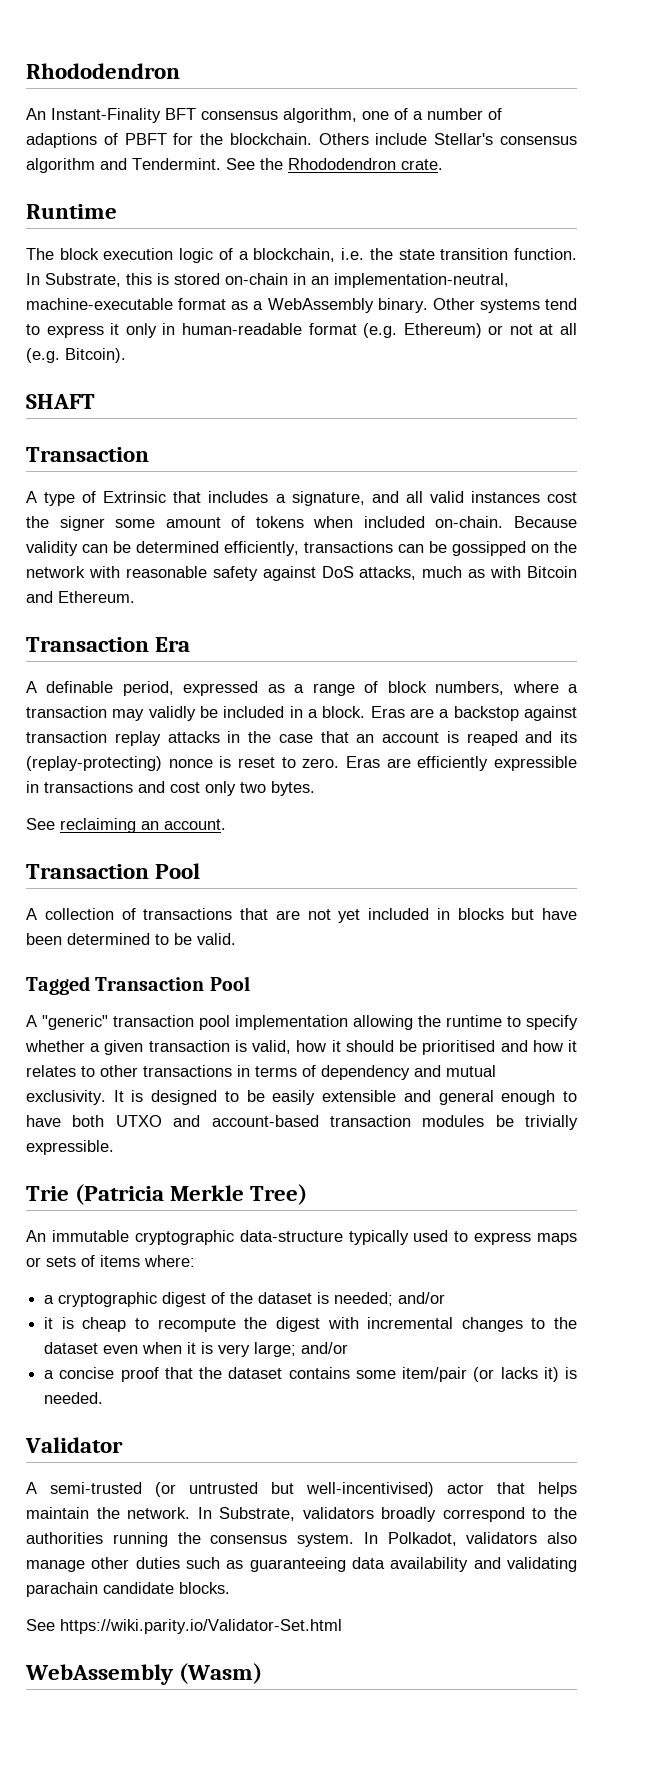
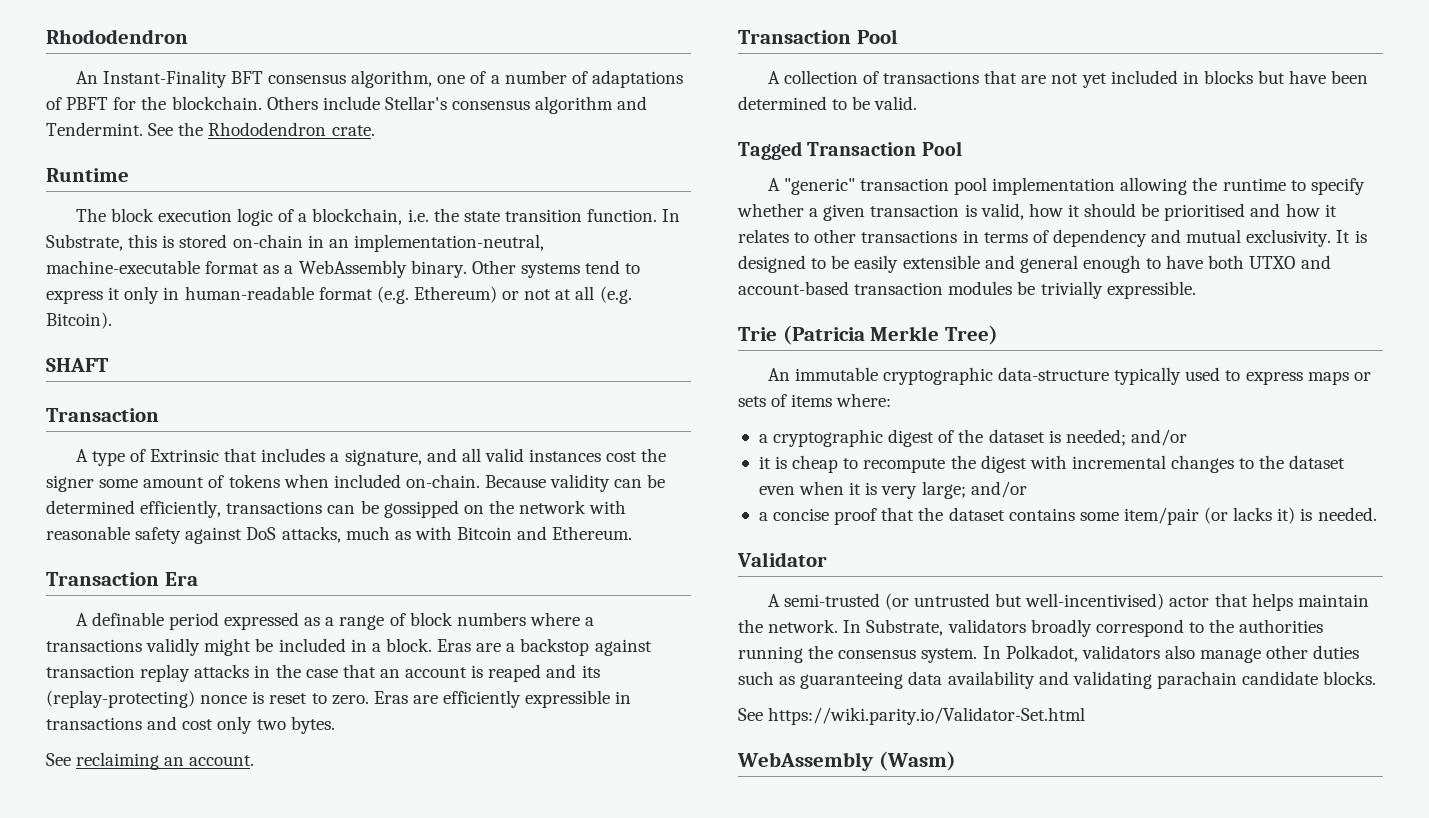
- An Instant-Finality BFT consensus algorithm, one of a number of adaptions of PBFT for the blockchain.
+ An Instant-Finality BFT consensus algorithm, one of a number of adaptations of PBFT for the blockchain.
- A definable period, expressed as a range of block numbers, where a transaction may validly be included in a block.
+ A definable period expressed as a range of block numbers where a transactions validly might be included in a block.

